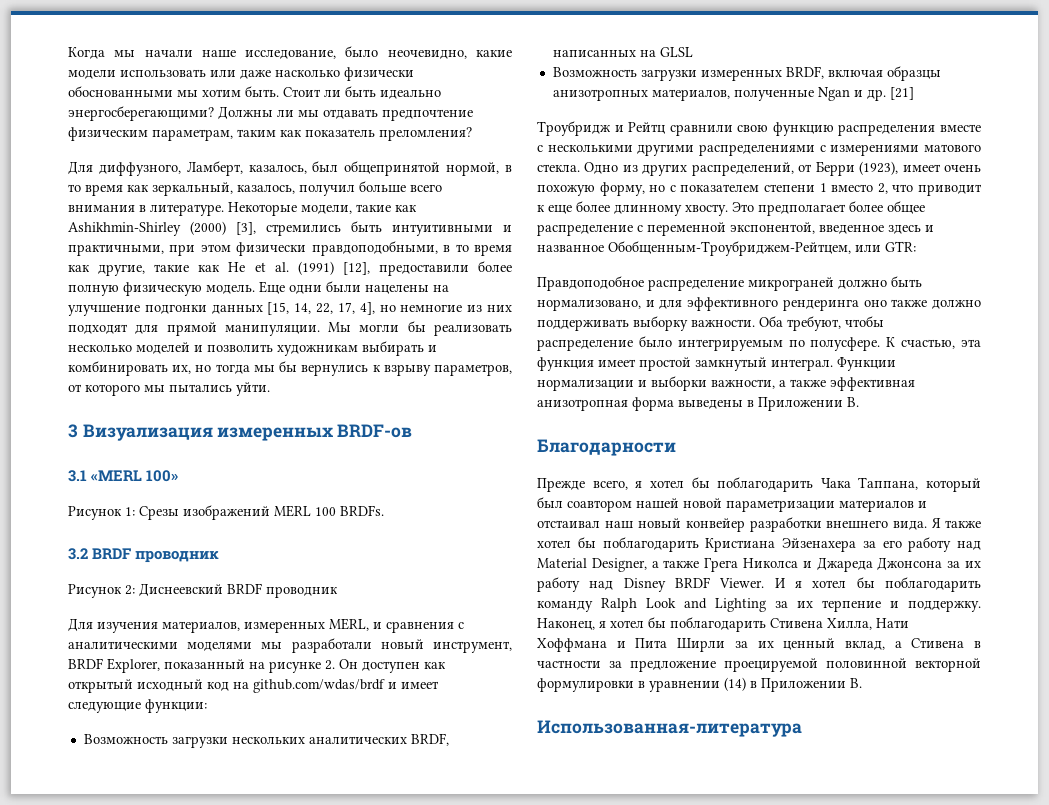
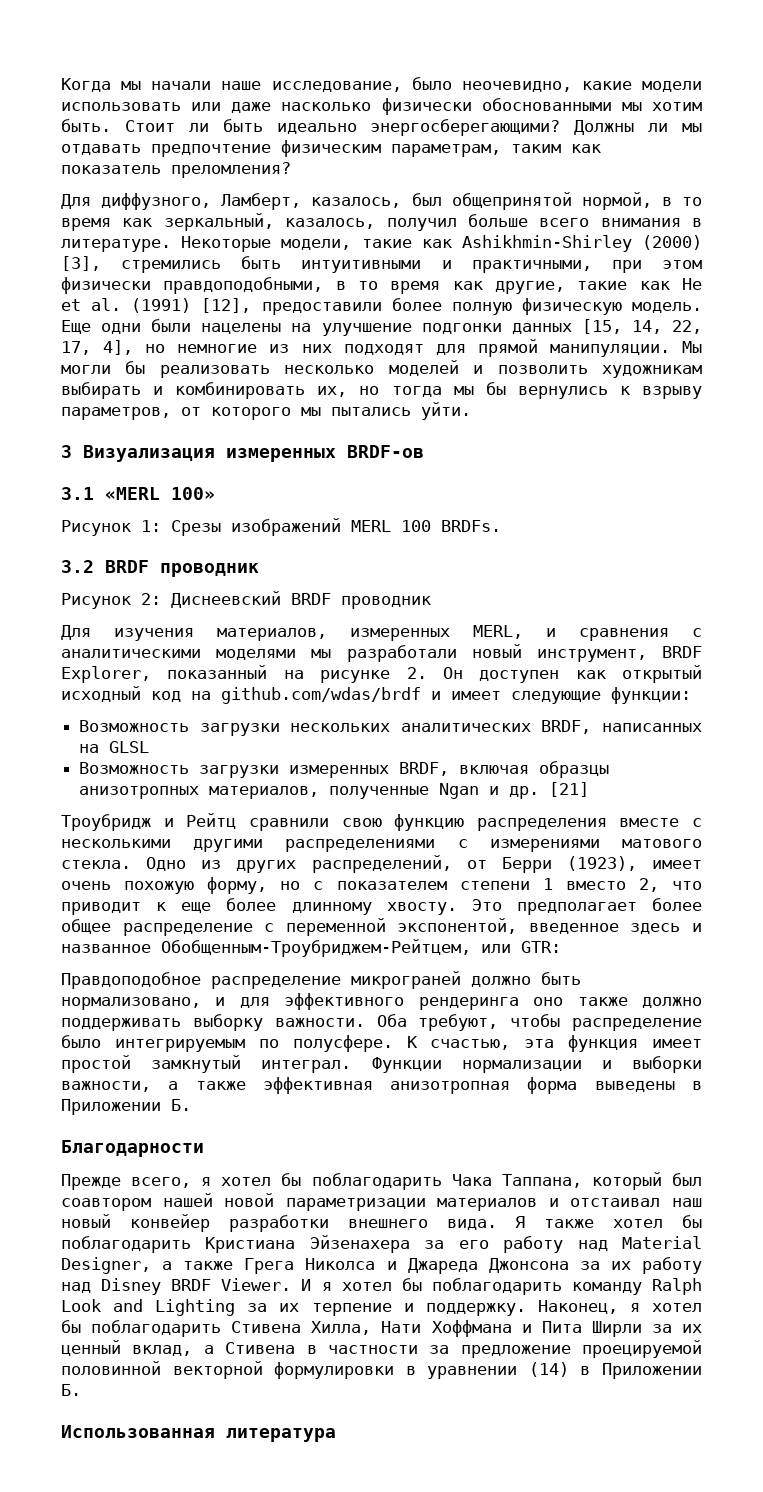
- Функции нормализации и выборки важности, а также эффективная анизотропная форма выведены в Приложении B.
+ Функции нормализации и выборки важности, а также эффективная анизотропная форма выведены в Приложении Б.
- Наконец, я хотел бы поблагодарить Стивена Хилла, Нати Хоффмана и Пита Ширли за их ценный вклад, а Стивена в частности за предложение проецируемой половинной векторной формулировки в уравнении (14) в Приложении B.
- Использованная-литература
+ Наконец, я хотел бы поблагодарить Стивена Хилла, Нати Хоффмана и Пита Ширли за их ценный вклад, а Стивена в частности за предложение проецируемой половинной векторной формулировки в уравнении (14) в Приложении Б.
+ Использованная литература

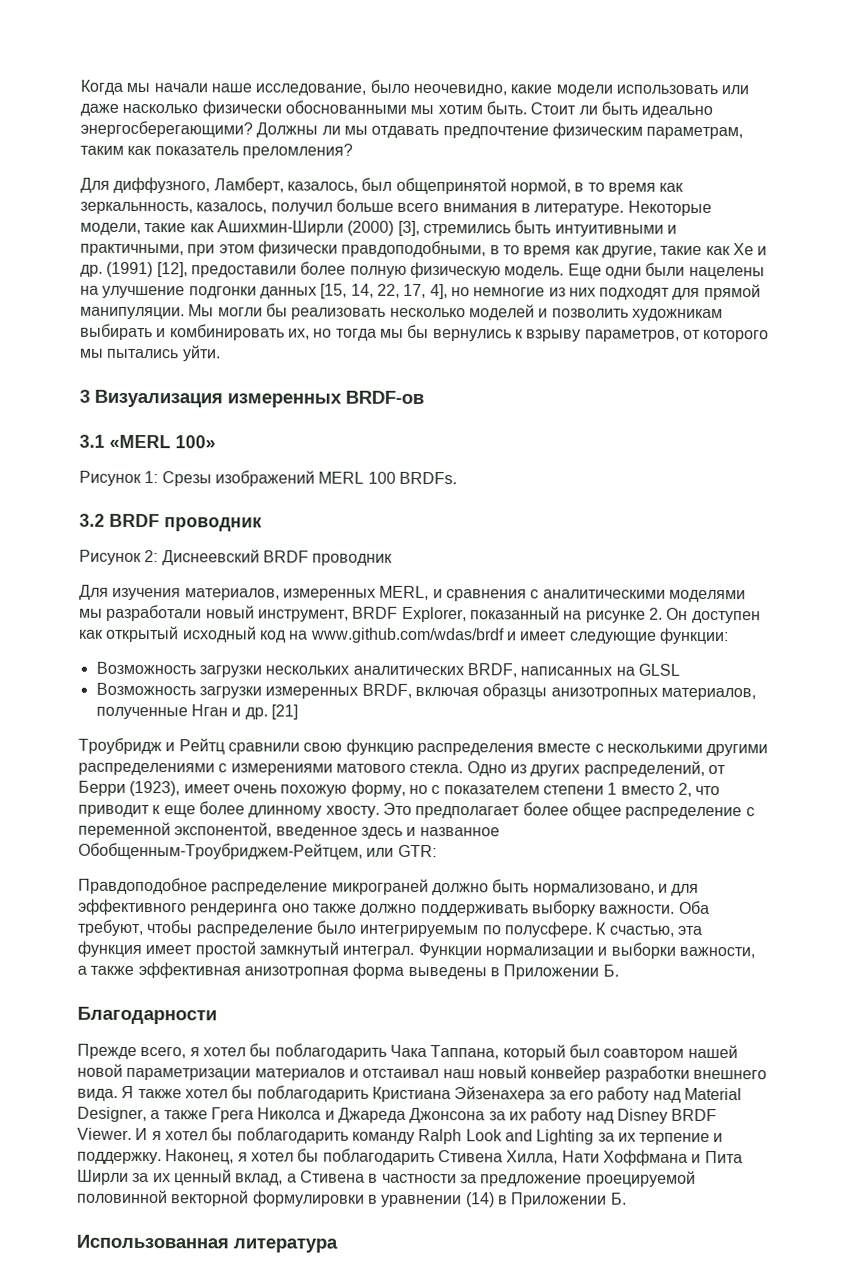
- Для диффузного, Ламберт, казалось, был общепринятой нормой, в то время как зеркальный, казалось, получил больше всего внимания в литературе.
+ Для диффузного, Ламберт, казалось, был общепринятой нормой, в то время как зеркальнность, казалось, получил больше всего внимания в литературе.
- Некоторые модели, такие как Ashikhmin-Shirley (2000) [3], стремились быть интуитивными и практичными, при этом физически правдоподобными, в то время как другие, такие как He et al. (1991) [12], предоставили более полную физическую модель.
+ Некоторые модели, такие как Ашихмин-Ширли (2000) [3], стремились быть интуитивными и практичными, при этом физически правдоподобными, в то время как другие, такие как Хе и др. (1991) [12], предоставили более полную физическую модель.
- Для изучения материалов, измеренных MERL, и сравнения с аналитическими моделями мы разработали новый инструмент, BRDF Explorer, показанный на рисунке 2. Он доступен как открытый исходный код на github.com/wdas/brdf и имеет следующие функции:
+ Для изучения материалов, измеренных MERL, и сравнения с аналитическими моделями мы разработали новый инструмент, BRDF Explorer, показанный на рисунке 2. Он доступен как открытый исходный код на www.github.com/wdas/brdf и имеет следующие функции:
- Возможность загрузки измеренных BRDF, включая образцы анизотропных материалов, полученные Ngan и др. [21]
+ Возможность загрузки измеренных BRDF, включая образцы анизотропных материалов, полученные Нган и др. [21]

